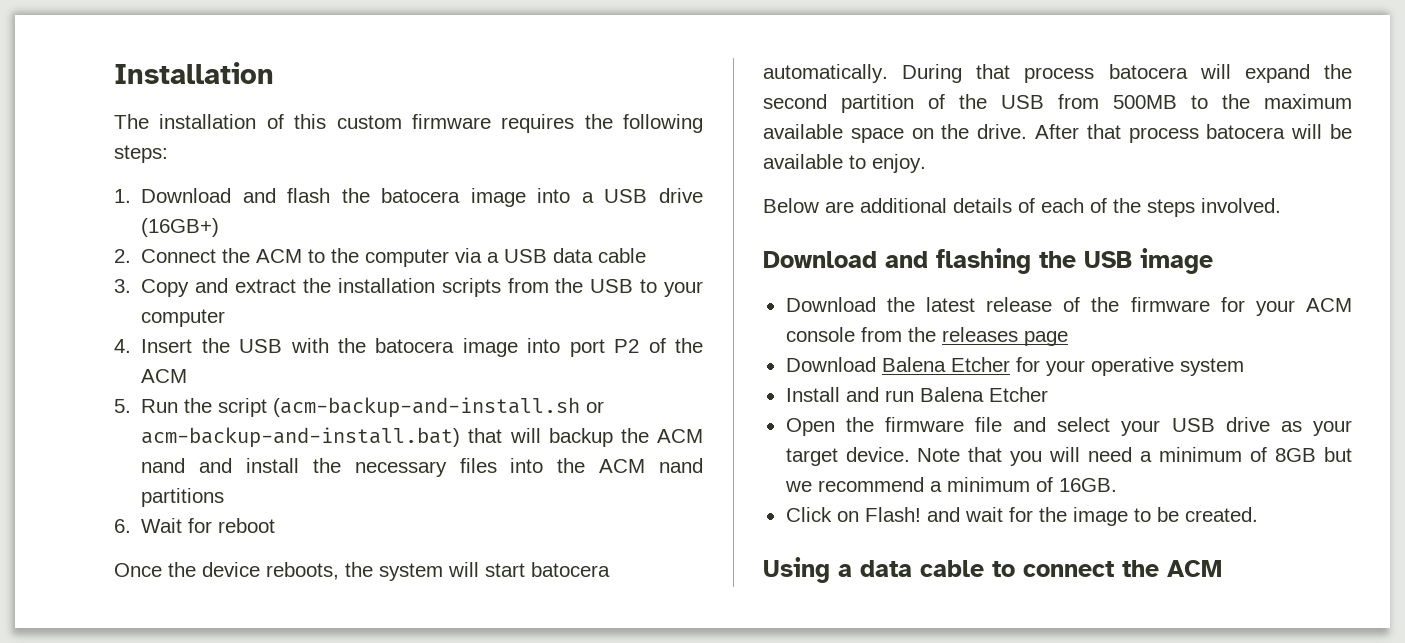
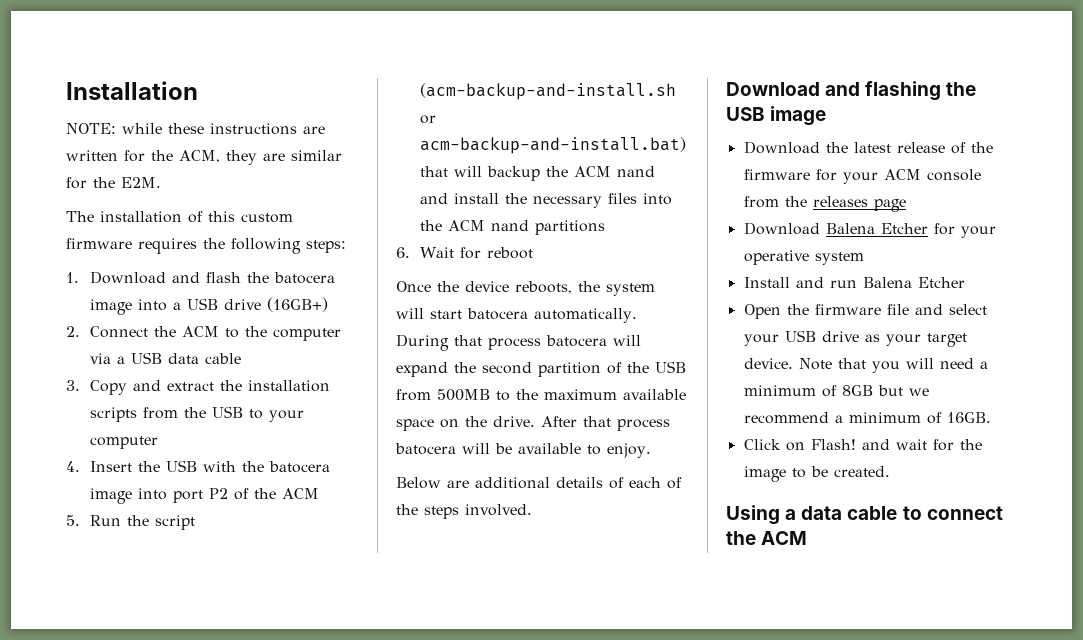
+ NOTE: while these instructions are written for the ACM, they are similar for the E2M.

